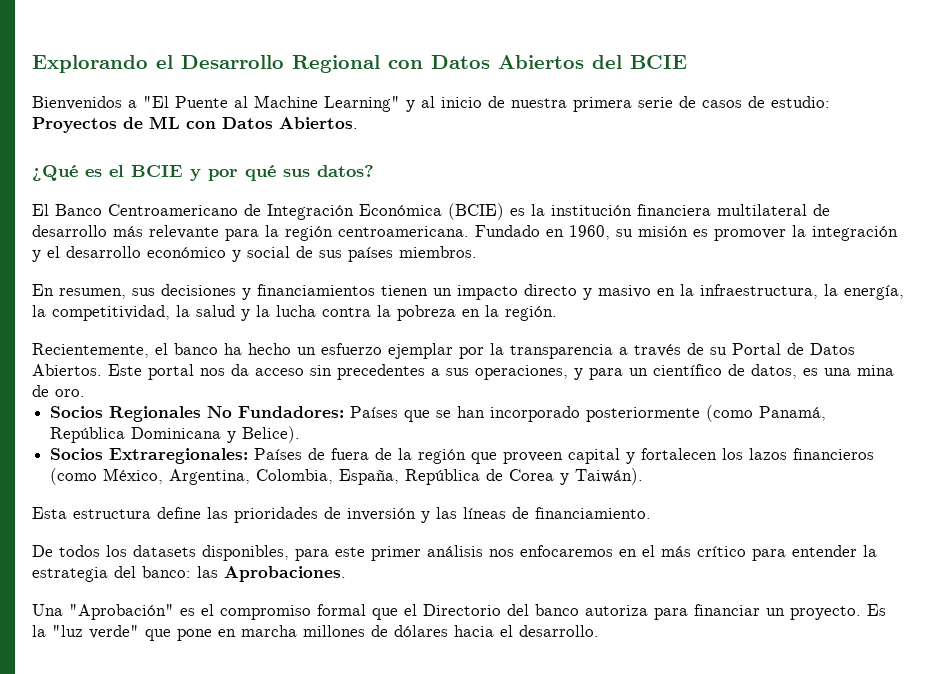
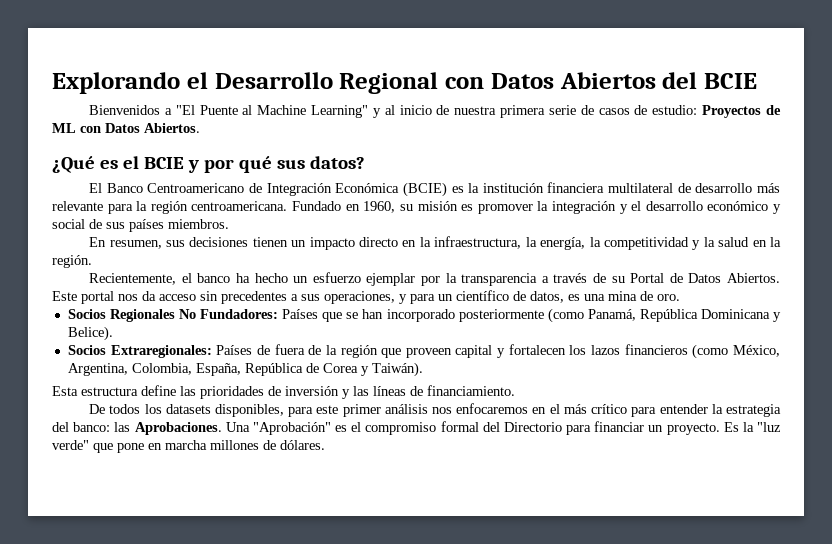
- En resumen, sus decisiones y financiamientos tienen un impacto directo y masivo en la infraestructura, la energía, la competitividad, la salud y la lucha contra la pobreza en la región.
+ En resumen, sus decisiones tienen un impacto directo en la infraestructura, la energía, la competitividad y la salud en la región.
- De todos los datasets disponibles, para este primer análisis nos enfocaremos en el más crítico para entender la estrategia del banco: las Aprobaciones.
- Una "Aprobación" es el compromiso formal que el Directorio del banco autoriza para financiar un proyecto.
+ De todos los datasets disponibles, para este primer análisis nos enfocaremos en el más crítico para entender la estrategia del banco: las Aprobaciones. Una "Aprobación" es el compromiso formal del Directorio para financiar un proyecto.
- Es la "luz verde" que pone en marcha millones de dólares hacia el desarrollo.
+ Es la "luz verde" que pone en marcha millones de dólares.

